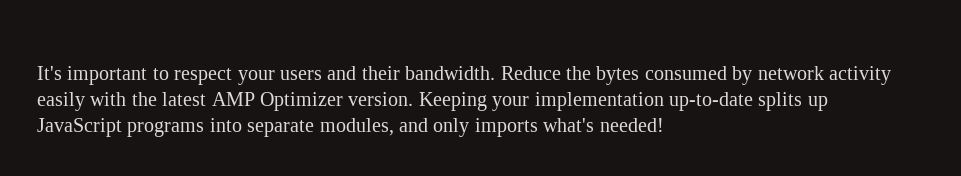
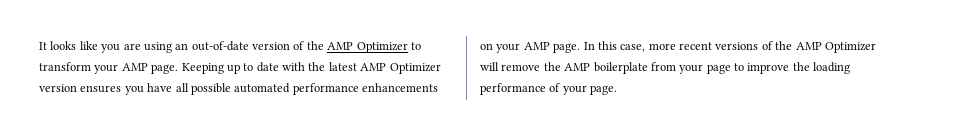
- It's important to respect your users and their bandwidth. Reduce the bytes consumed by network activity easily with the latest AMP Optimizer version. Keeping your implementation up-to-date splits up JavaScript programs into separate modules, and only imports what's needed!
+ It looks like you are using an out-of-date version of the AMP Optimizer to transform your AMP page. Keeping up to date with the latest AMP Optimizer version ensures you have all possible automated performance enhancements on your AMP page. In this case, more recent versions of the AMP Optimizer will remove the AMP boilerplate from your page to improve the loading performance of your page.

